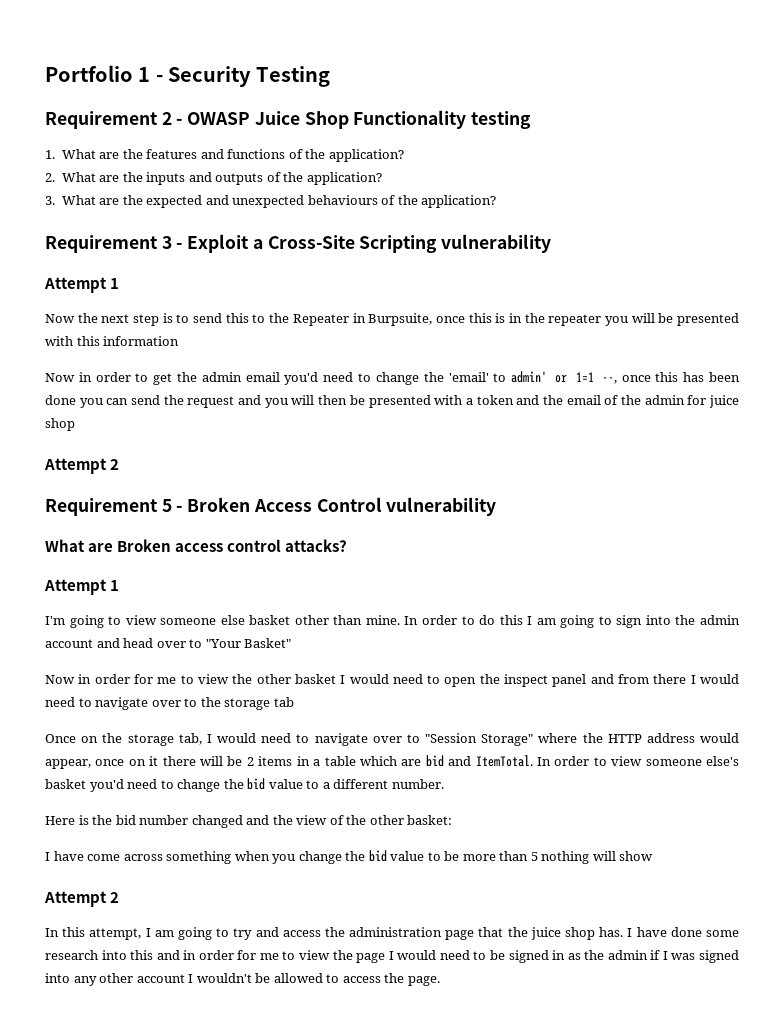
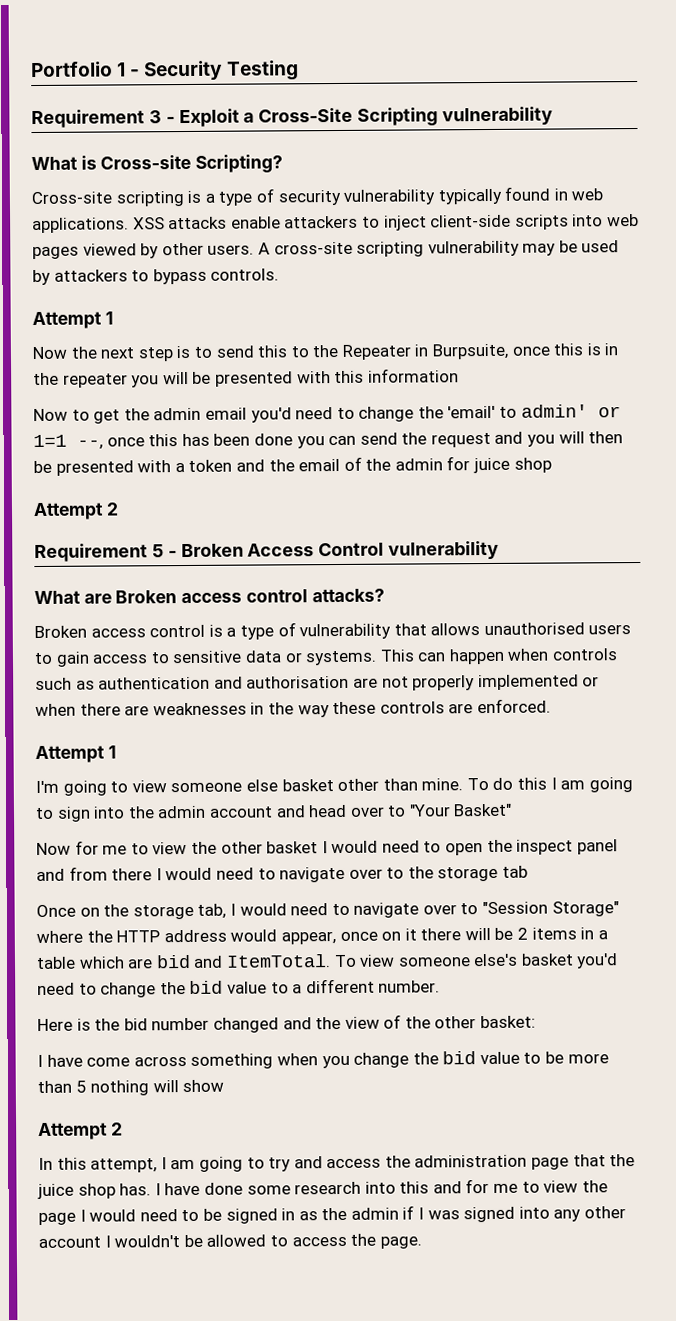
- Requirement 2 - OWASP Juice Shop Functionality testing
- 1. What are the features and functions of the application?
- 2. What are the inputs and outputs of the application?
- 3. What are the expected and unexpected behaviours of the application?
+ What is Cross-site Scripting?
+ Cross-site scripting is a type of security vulnerability typically found in web applications. XSS attacks enable attackers to inject client-side scripts into web pages viewed by other users. A cross-site scripting vulnerability may be used by attackers to bypass controls.
- Now in order to get the admin email you'd need to change the 'email' to admin' or 1=1 --, once this has been done you can send the request and you will then be presented with a token and the email of the admin for juice shop
+ Now to get the admin email you'd need to change the 'email' to admin' or 1=1 --, once this has been done you can send the request and you will then be presented with a token and the email of the admin for juice shop
+ Broken access control is a type of vulnerability that allows unauthorised users to gain access to sensitive data or systems. This can happen when controls such as authentication and authorisation are not properly implemented or when there are weaknesses in the way these controls are enforced.
- In order to do this I am going to sign into the admin account and head over to "Your Basket"
+ To do this I am going to sign into the admin account and head over to "Your Basket"
- Now in order for me to view the other basket I would need to open the inspect panel and from there I would need to navigate over to the storage tab
+ Now for me to view the other basket I would need to open the inspect panel and from there I would need to navigate over to the storage tab
- In order to view someone else's basket you'd need to change the bid value to a different number.
+ To view someone else's basket you'd need to change the bid value to a different number.
- I have done some research into this and in order for me to view the page I would need to be signed in as the admin if I was signed into any other account I wouldn't be allowed to access the page.
+ I have done some research into this and for me to view the page I would need to be signed in as the admin if I was signed into any other account I wouldn't be allowed to access the page.

